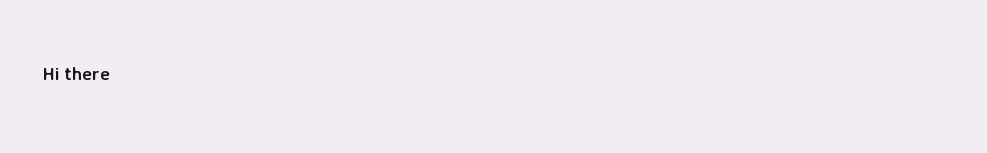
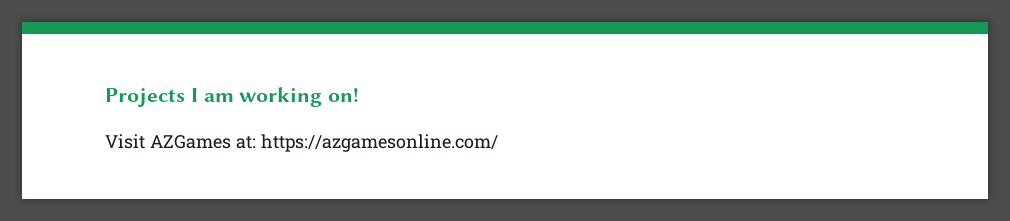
- Hi there
+ Projects I am working on!
+ Visit AZGames at: https://azgamesonline.com/

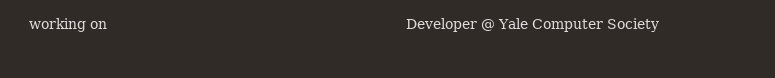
- Projects I am working on!
- Visit AZGames at: https://azgamesonline.com/
+ working on
+ Developer @ Yale Computer Society

